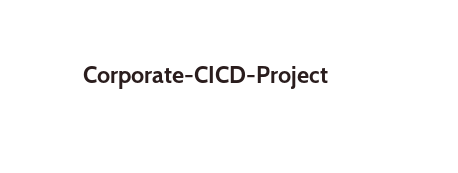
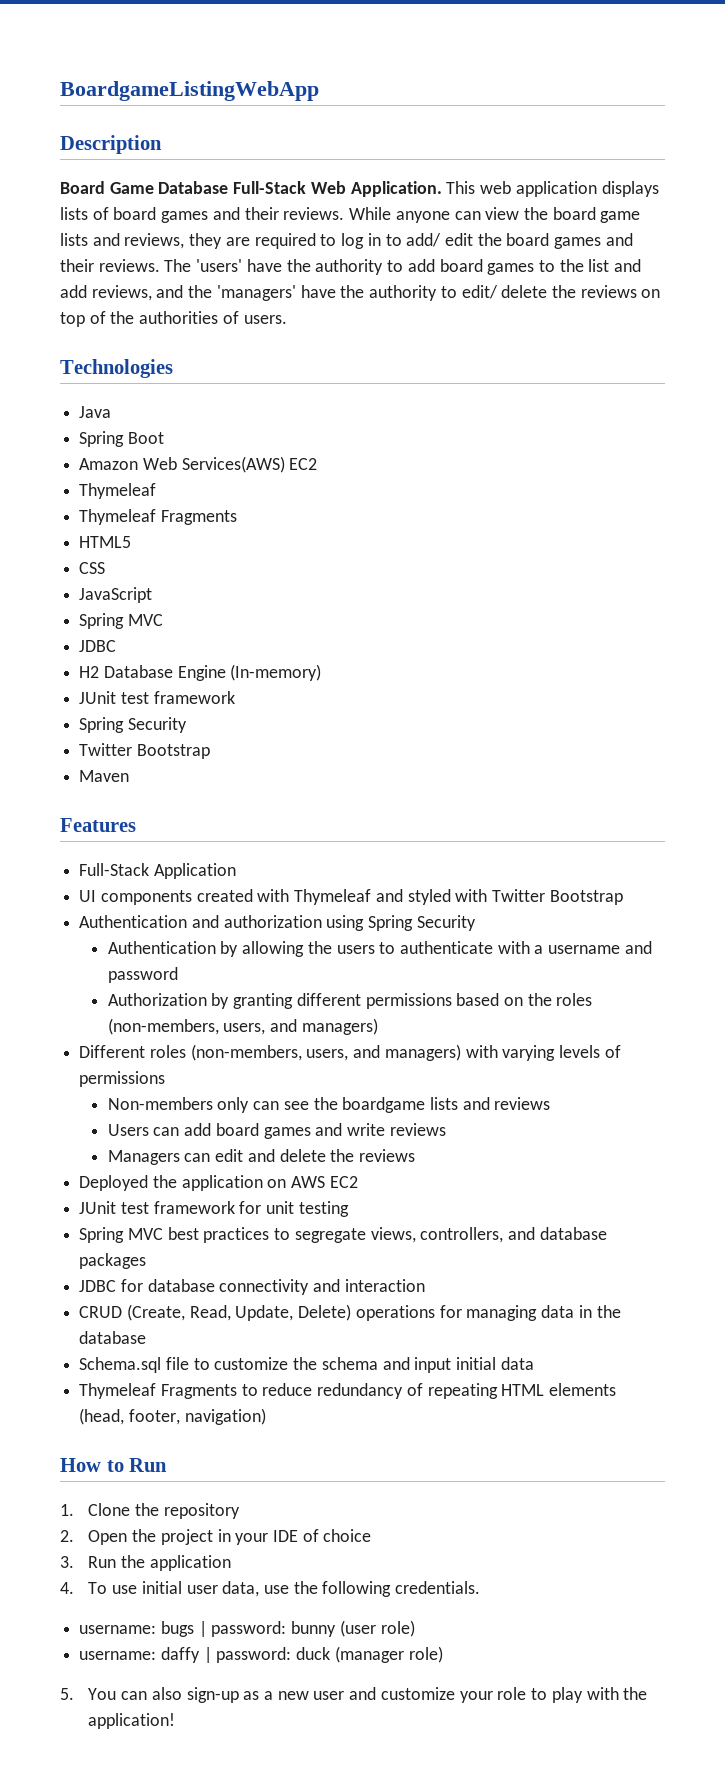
- Corporate-CICD-Project
+ BoardgameListingWebApp
+ Description
+ Board Game Database Full-Stack Web Application. This web application displays lists of board games and their reviews. While anyone can view the board game lists and reviews, they are required to log in to add/ edit the board games and their reviews. The 'users' have the authority to add board games to the list and add reviews, and the 'managers' have the authority to edit/ delete the reviews on top of the authorities of users.
+ Technologies
+ Java
+ Spring Boot
+ Amazon Web Services(AWS) EC2
+ Thymeleaf
+ Thymeleaf Fragments
+ HTML5
+ CSS
+ JavaScript
+ Spring MVC
+ JDBC
+ H2 Database Engine (In-memory)
+ JUnit test framework
+ Spring Security
+ Twitter Bootstrap
+ Maven
+ Features
+ Full-Stack Application
+ UI components created with Thymeleaf and styled with Twitter Bootstrap
+ Authentication and authorization using Spring Security
+ Authentication by allowing the users to authenticate with a username and password
+ Authorization by granting different permissions based on the roles (non-members, users, and managers)
+ Different roles (non-members, users, and managers) with varying levels of permissions
+ Non-members only can see the boardgame lists and reviews
+ Users can add board games and write reviews
+ Managers can edit and delete the reviews
+ Deployed the application on AWS EC2
+ JUnit test framework for unit testing
+ Spring MVC best practices to segregate views, controllers, and database packages
+ JDBC for database connectivity and interaction
+ CRUD (Create, Read, Update, Delete) operations for managing data in the database
+ Schema.sql file to customize the schema and input initial data
+ Thymeleaf Fragments to reduce redundancy of repeating HTML elements (head, footer, navigation)
+ How to Run
+ 1. Clone the repository
+ 2. Open the project in your IDE of choice
+ 3. Run the application
+ 4. To use initial user data, use the following credentials.
+ username: bugs | password: bunny (user role)
+ username: daffy | password: duck (manager role)
+ 5. You can also sign-up as a new user and customize your role to play with the application!

